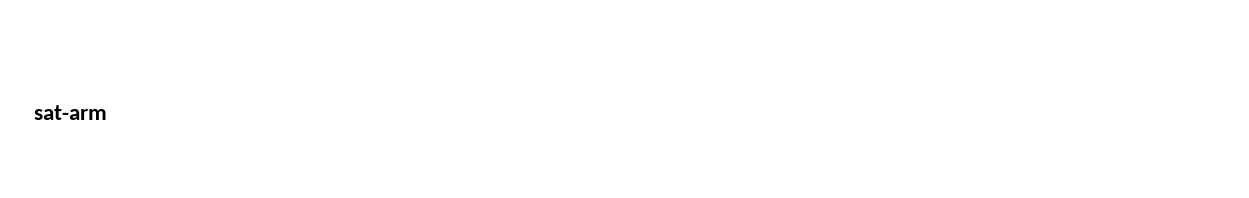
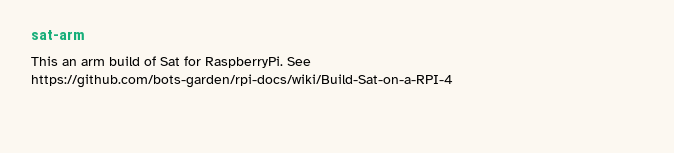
+ This an arm build of Sat for RaspberryPi. See https://github.com/bots-garden/rpi-docs/wiki/Build-Sat-on-a-RPI-4

